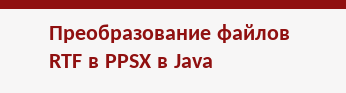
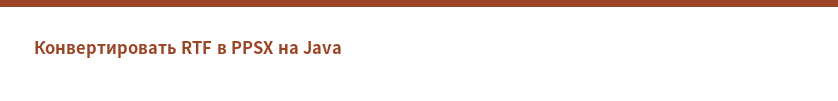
- Преобразование файлов RTF в PPSX в Java
+ Конвертировать RTF в PPSX на Java

